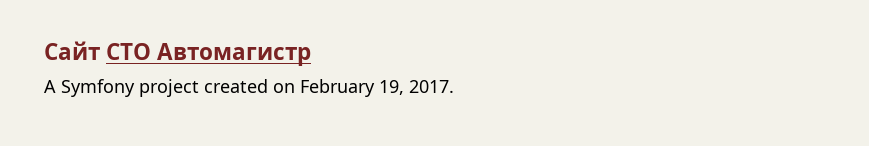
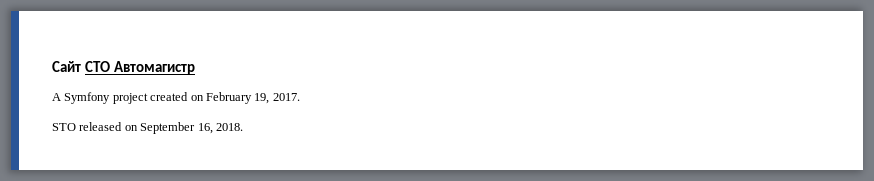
+ STO released on September 16, 2018.

